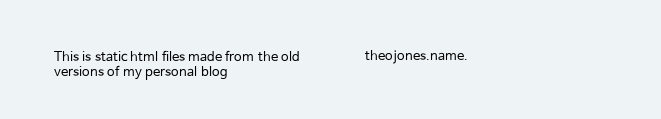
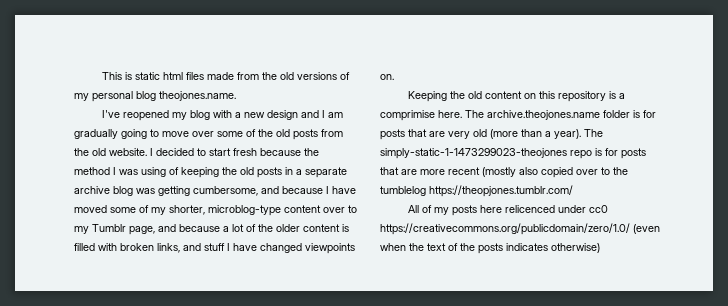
+ I've reopened my blog with a new design and I am gradually going to move over some of the old posts from the old website. I decided to start fresh because the method I was using of keeping the old posts in a separate archive blog was getting cumbersome, and because I have moved some of my shorter, microblog-type content over to my Tumblr page, and because a lot of the older content is filled with broken links, and stuff I have changed viewpoints on.
+ Keeping the old content on this repository is a comprimise here. The archive.theojones.name folder is for posts that are very old (more than a year). The simply-static-1-1473299023-theojones repo is for posts that are more recent (mostly also copied over to the tumblelog https://theopjones.tumblr.com/
+ All of my posts here relicenced under cc0 https://creativecommons.org/publicdomain/zero/1.0/ (even when the text of the posts indicates otherwise)

